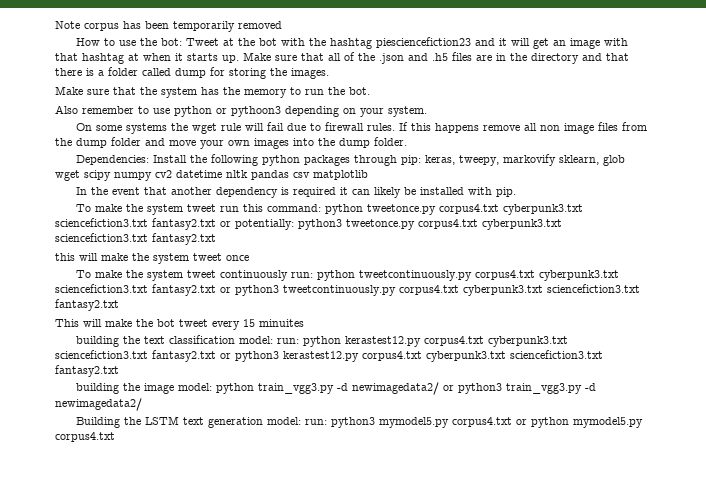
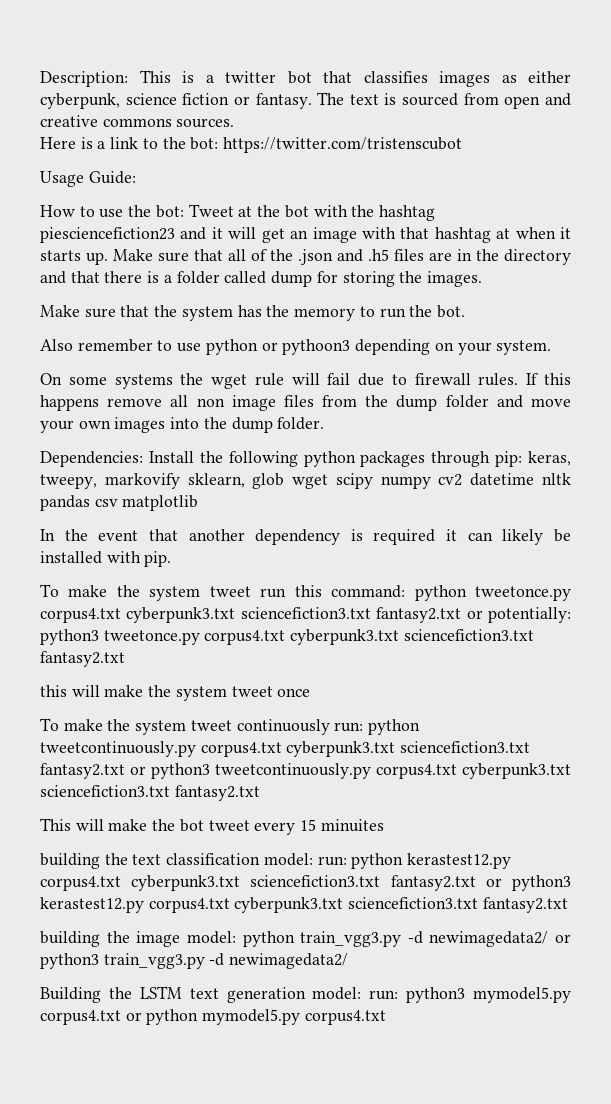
- Note corpus has been temporarily removed
+ Description: This is a twitter bot that classifies images as either cyberpunk, science fiction or fantasy. The text is sourced from open and creative commons sources.
+ Here is a link to the bot: https://twitter.com/tristenscubot
+ Usage Guide:

